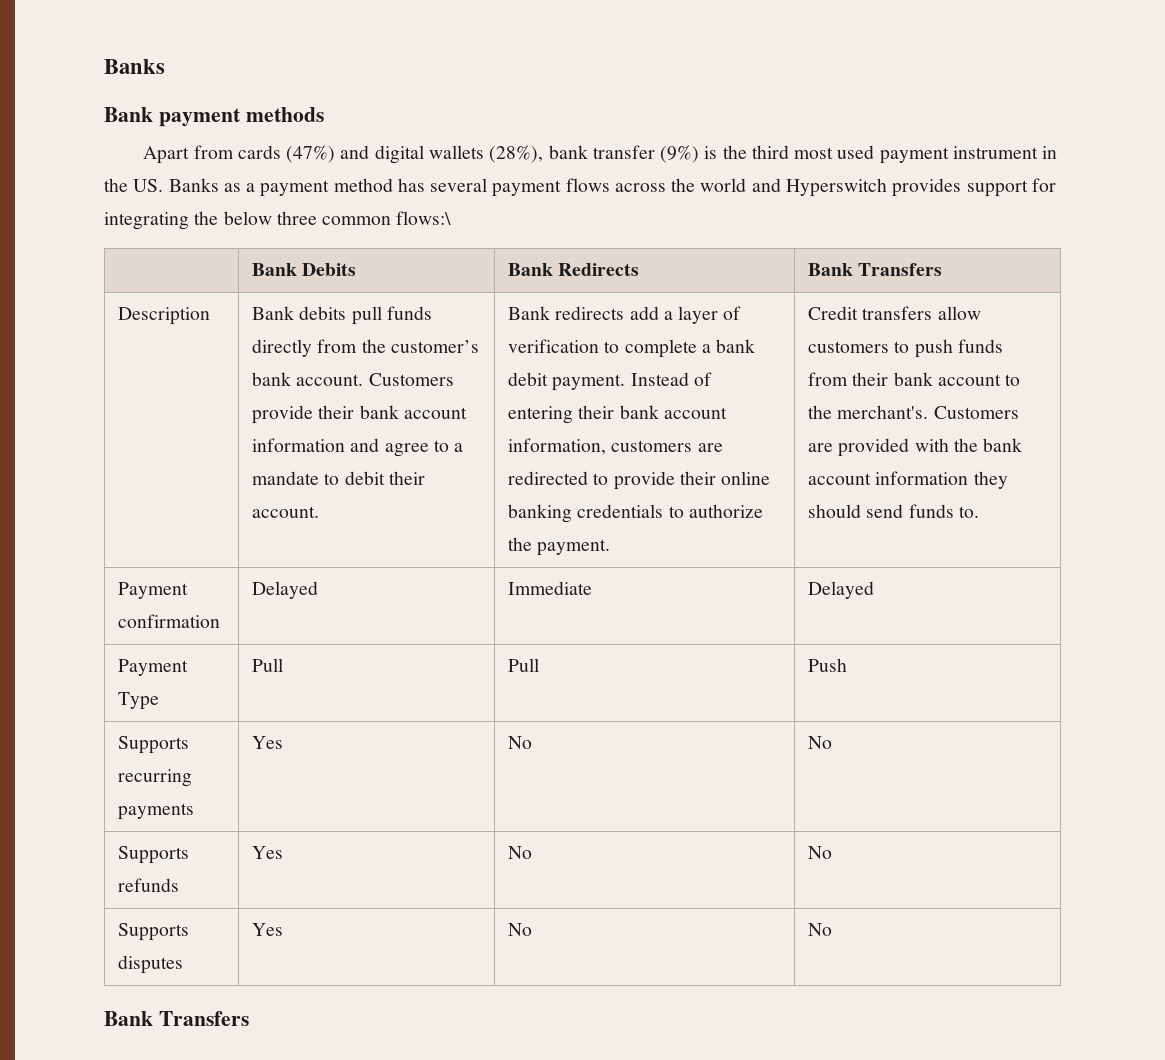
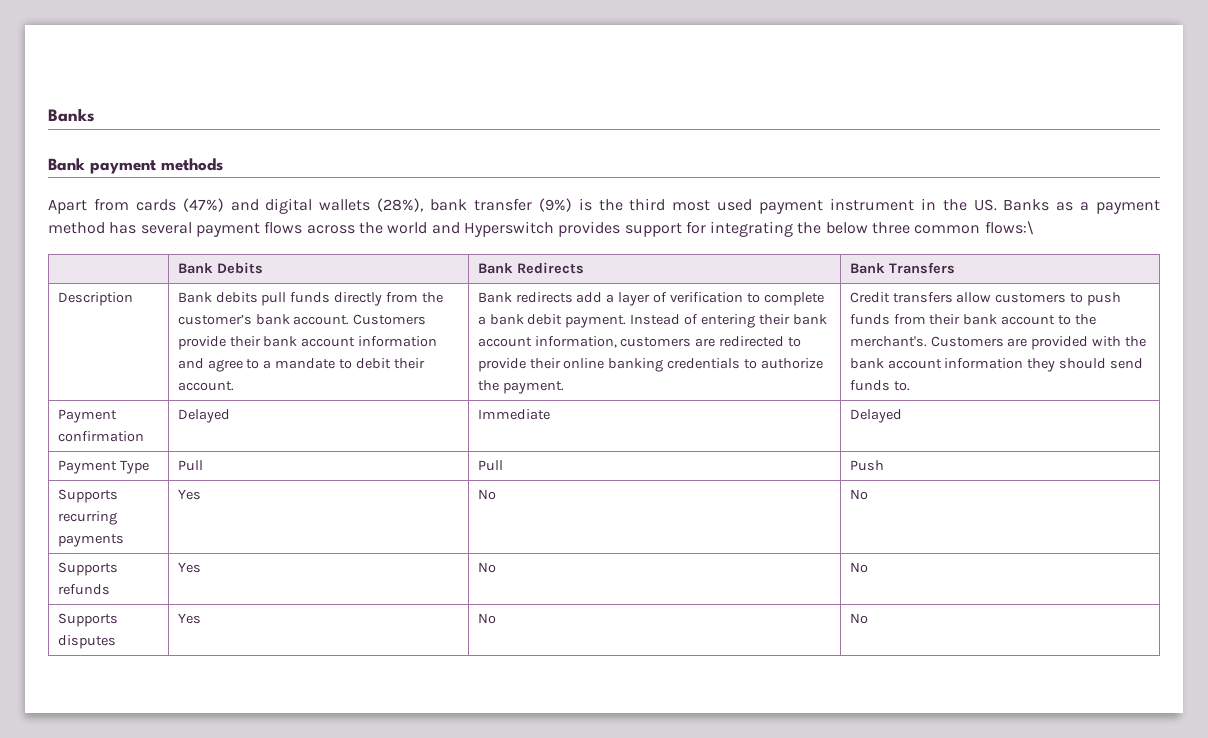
  Supports disputes | Yes | No | No
- Bank Transfers

